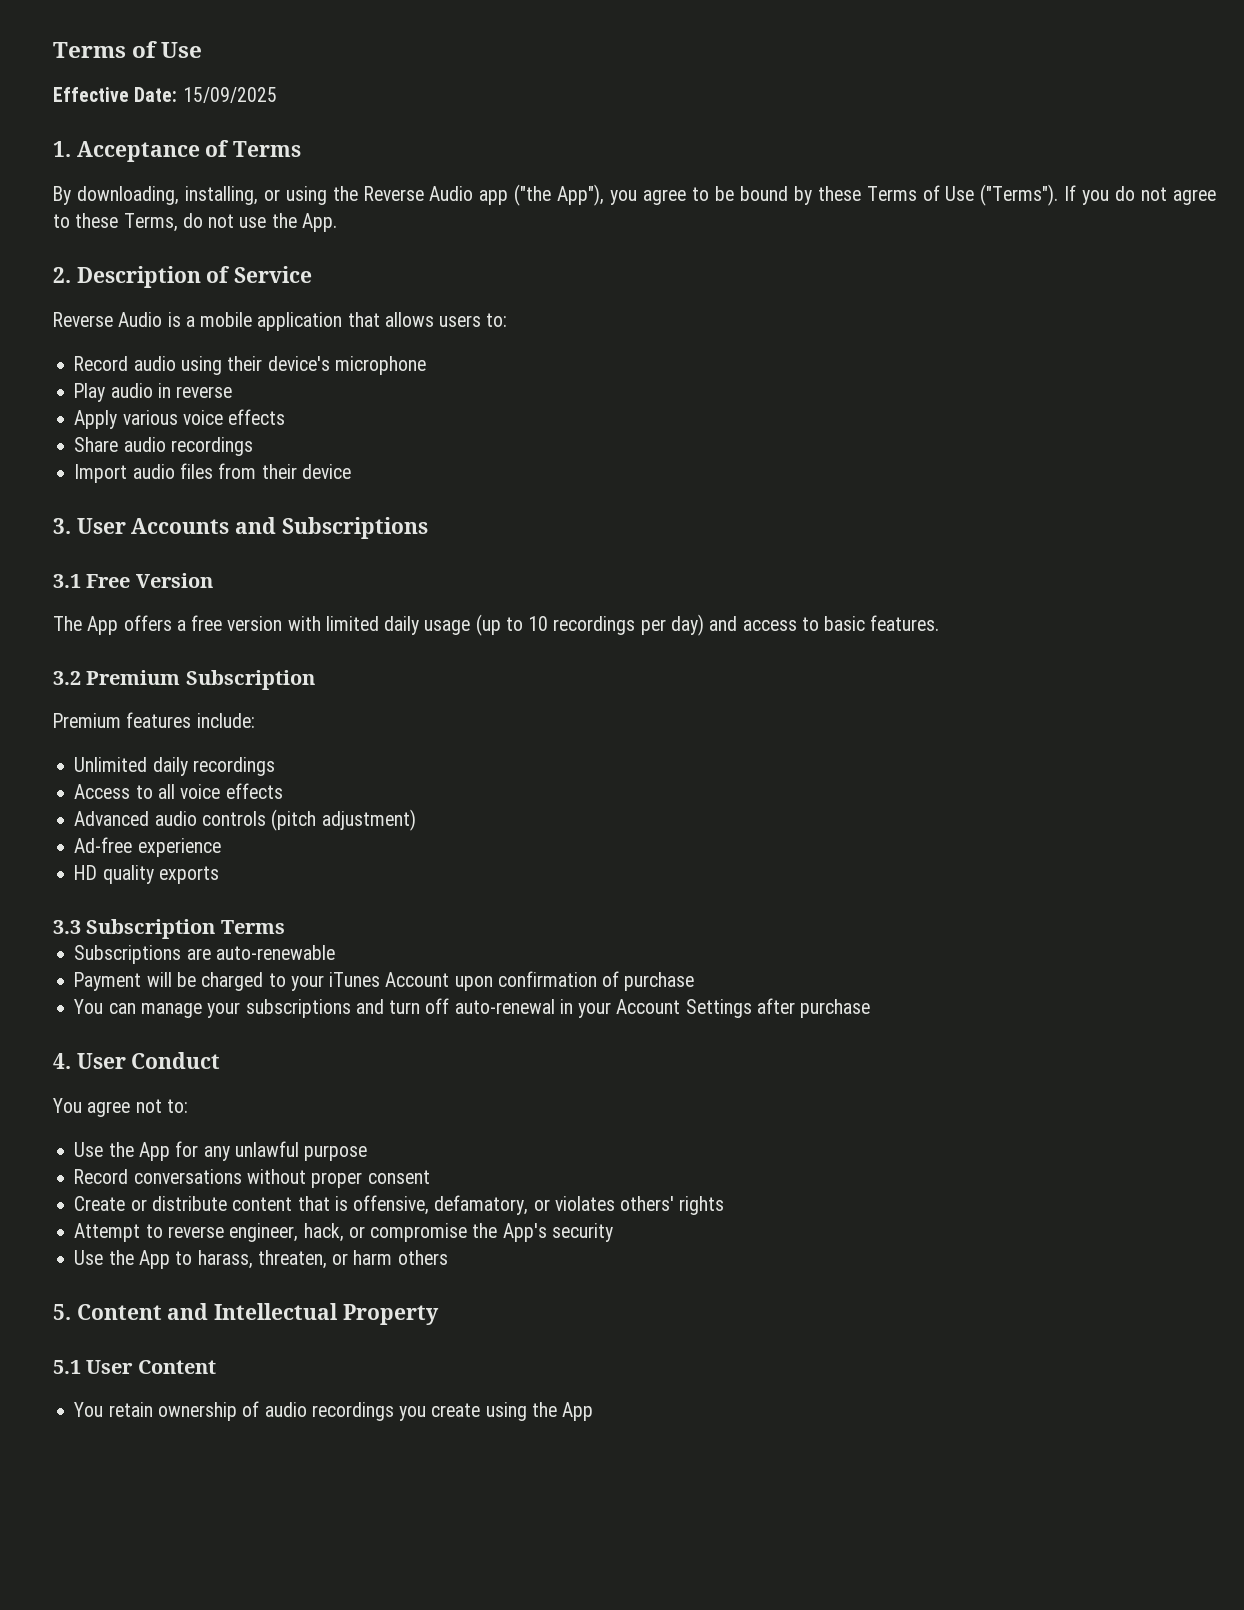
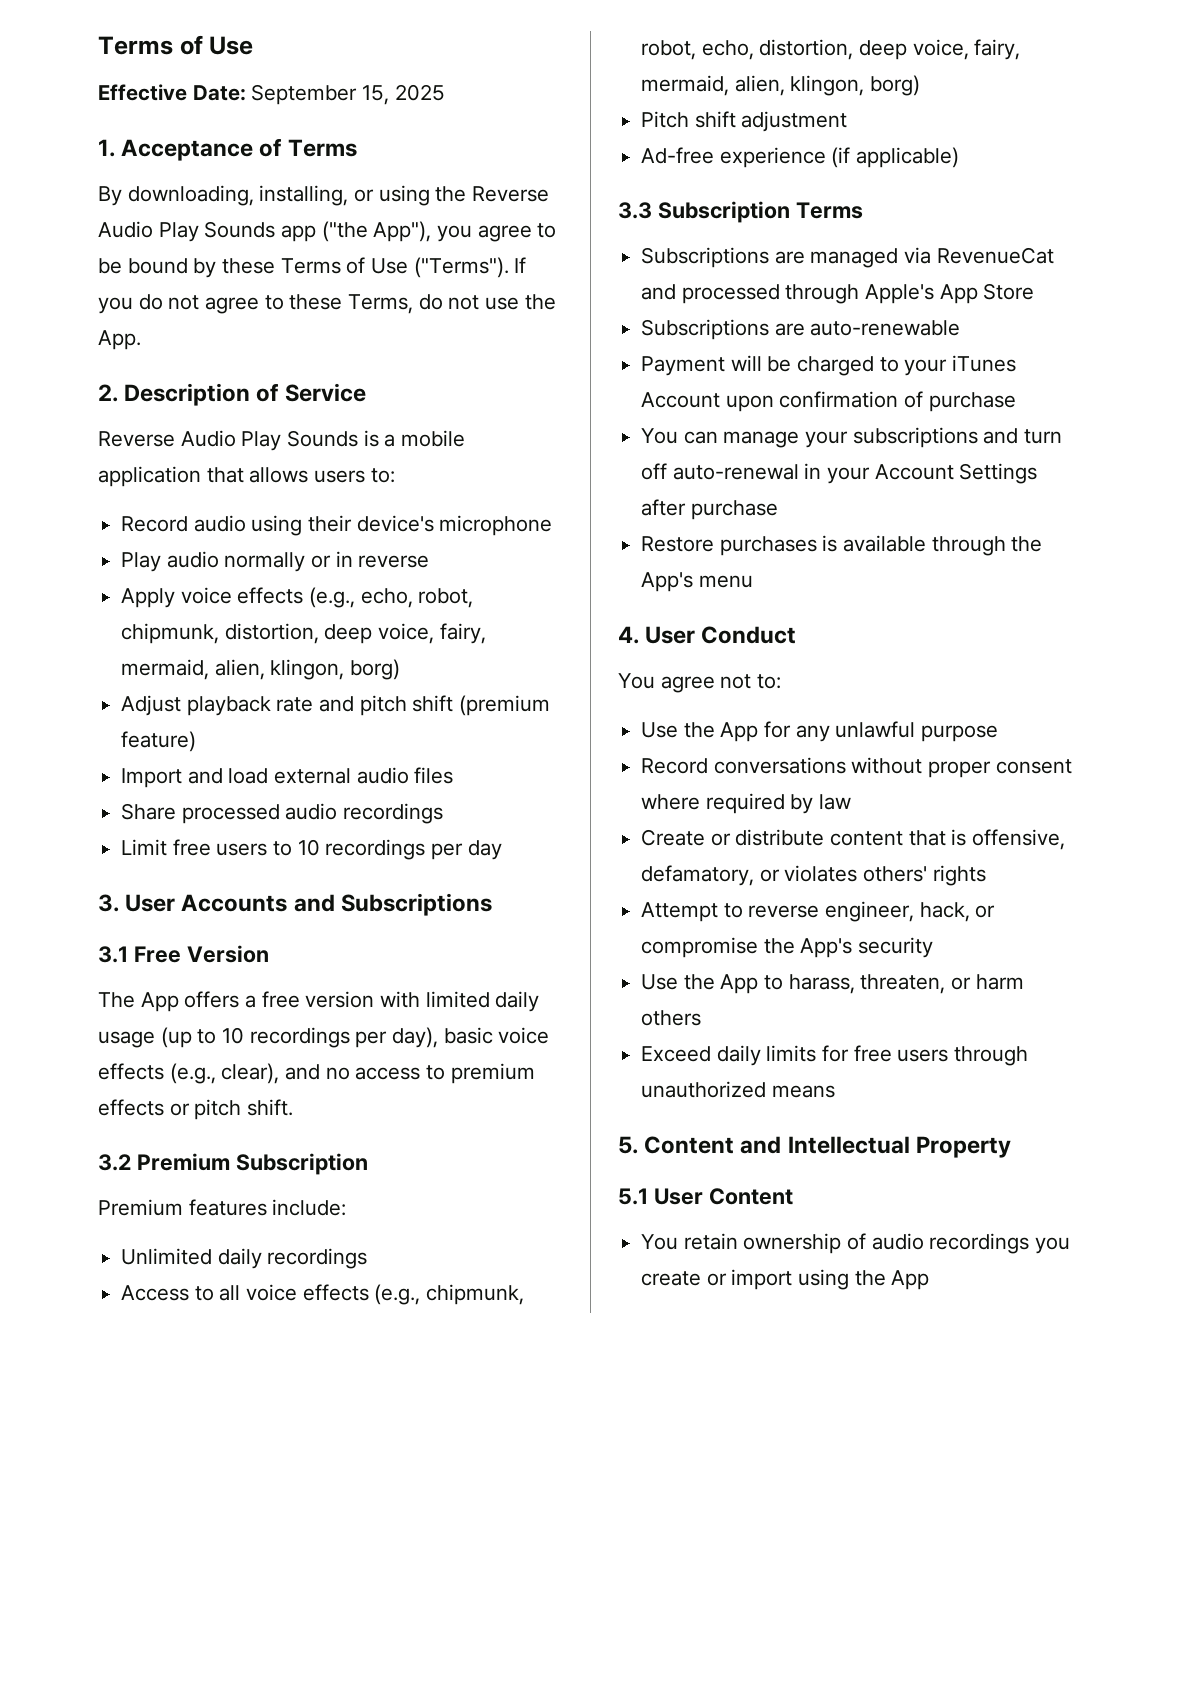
- Effective Date: 15/09/2025
+ Effective Date: September 15, 2025
- By downloading, installing, or using the Reverse Audio app ("the App"), you agree to be bound by these Terms of Use ("Terms").
+ By downloading, installing, or using the Reverse Audio Play Sounds app ("the App"), you agree to be bound by these Terms of Use ("Terms").
- Reverse Audio is a mobile application that allows users to:
+ Reverse Audio Play Sounds is a mobile application that allows users to:
- Play audio in reverse
+ Play audio normally or in reverse
- Apply various voice effects
+ Apply voice effects (e.g., echo, robot, chipmunk, distortion, deep voice, fairy, mermaid, alien, klingon, borg)
+ Adjust playback rate and pitch shift (premium feature)
+ Import and load external audio files
- Share audio recordings
+ Share processed audio recordings
- Import audio files from their device
+ Limit free users to 10 recordings per day
- The App offers a free version with limited daily usage (up to 10 recordings per day) and access to basic features.
+ The App offers a free version with limited daily usage (up to 10 recordings per day), basic voice effects (e.g., clear), and no access to premium effects or pitch shift.
- Access to all voice effects
- Advanced audio controls (pitch adjustment)
+ Access to all voice effects (e.g., chipmunk, robot, echo, distortion, deep voice, fairy, mermaid, alien, klingon, borg)
+ Pitch shift adjustment
- Ad-free experience
- HD quality exports
+ Ad-free experience (if applicable)
+ Subscriptions are managed via RevenueCat and processed through Apple's App Store
+ Restore purchases is available through the App's menu
- Record conversations without proper consent
+ Record conversations without proper consent where required by law
+ Exceed daily limits for free users through unauthorized means
- You retain ownership of audio recordings you create using the App
+ You retain ownership of audio recordings you create or import using the App

